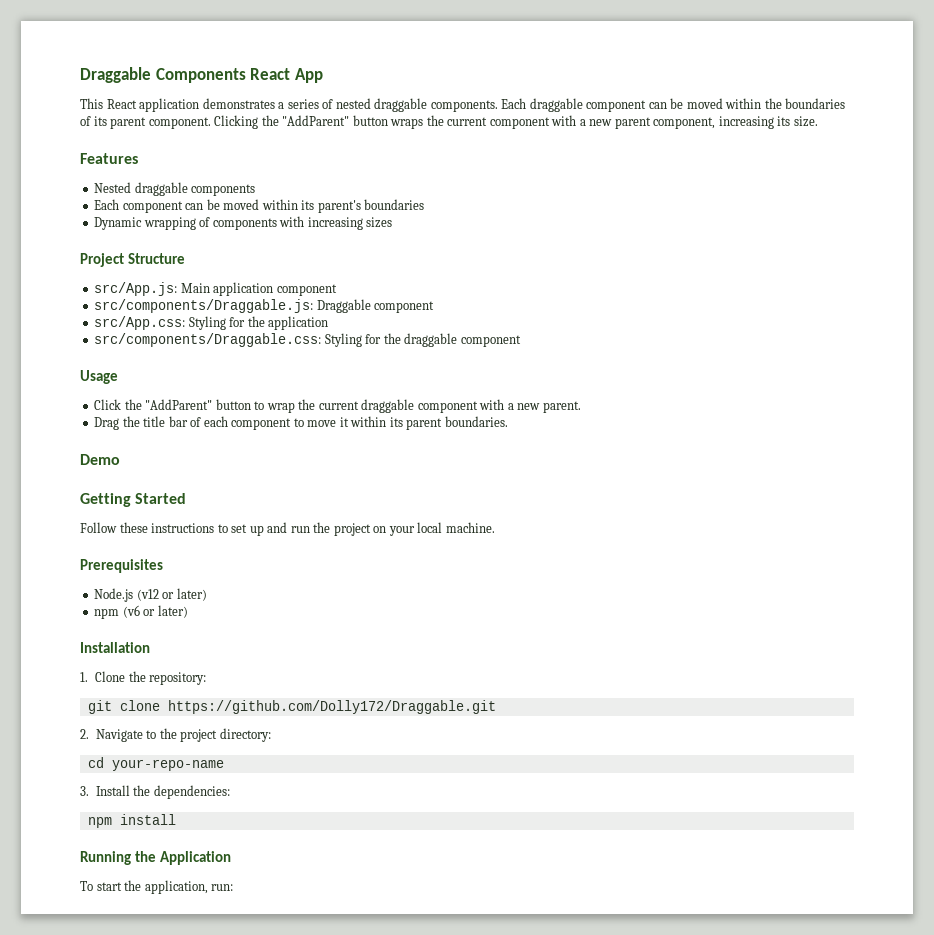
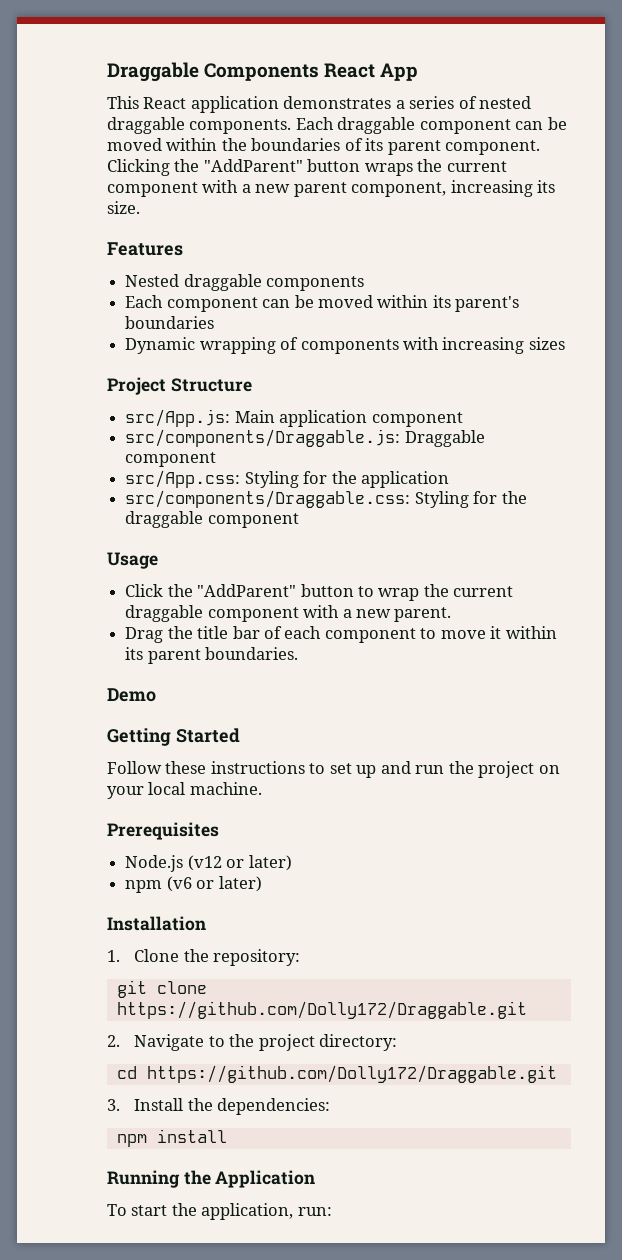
- cd your-repo-name
+ cd https://github.com/Dolly172/Draggable.git

